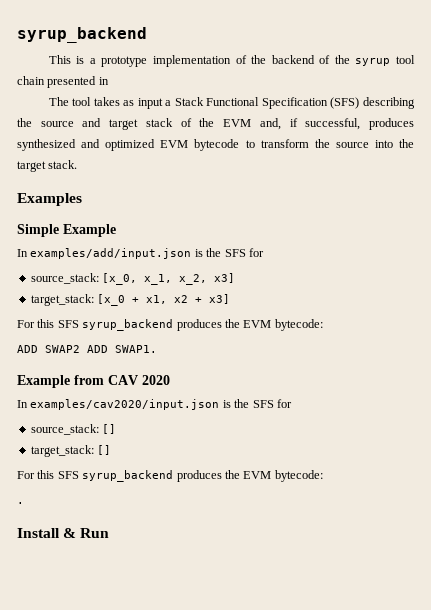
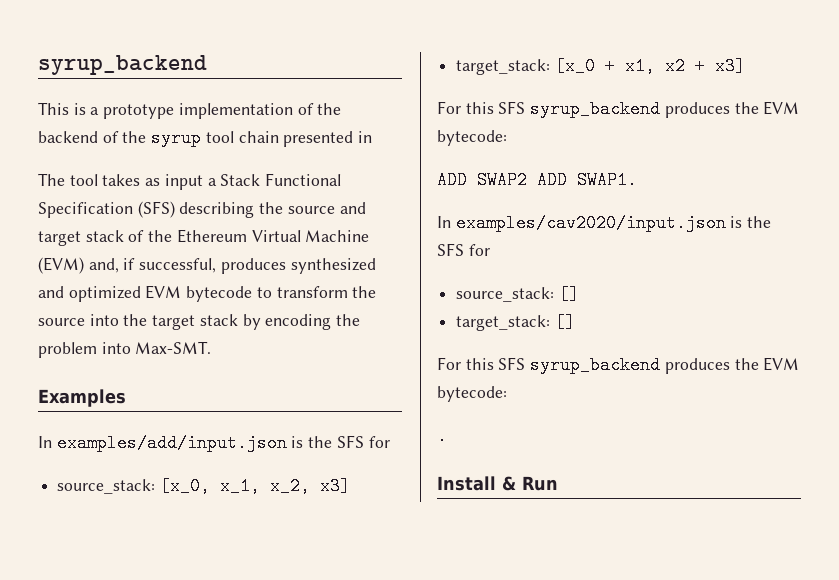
- The tool takes as input a Stack Functional Specification (SFS) describing the source and target stack of the EVM and, if successful, produces synthesized and optimized EVM bytecode to transform the source into the target stack.
+ The tool takes as input a Stack Functional Specification (SFS) describing the source and target stack of the Ethereum Virtual Machine (EVM) and, if successful, produces synthesized and optimized EVM bytecode to transform the source into the target stack by encoding the problem into Max-SMT.
- Simple Example
- Example from CAV 2020

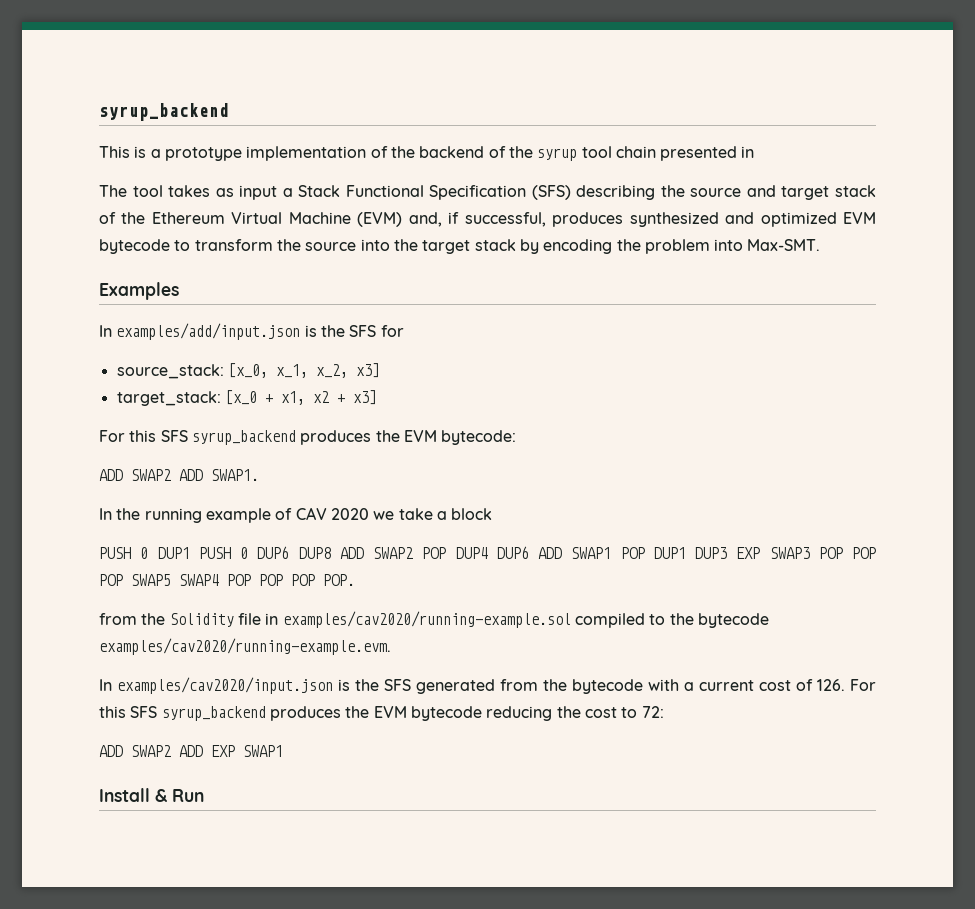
+ In the running example of CAV 2020 we take a block
+ PUSH 0 DUP1 PUSH 0 DUP6 DUP8 ADD SWAP2 POP DUP4 DUP6 ADD SWAP1 POP DUP1 DUP3 EXP SWAP3 POP POP POP SWAP5 SWAP4 POP POP POP POP.
+ from the Solidity file in examples/cav2020/running-example.sol compiled to the bytecode examples/cav2020/running-example.evm.
- In examples/cav2020/input.json is the SFS for
- source_stack: []
- target_stack: []
- For this SFS syrup_backend produces the EVM bytecode:
- .
+ In examples/cav2020/input.json is the SFS generated from the bytecode with a current cost of 126. For this SFS syrup_backend produces the EVM bytecode reducing the cost to 72:
+ ADD SWAP2 ADD EXP SWAP1

